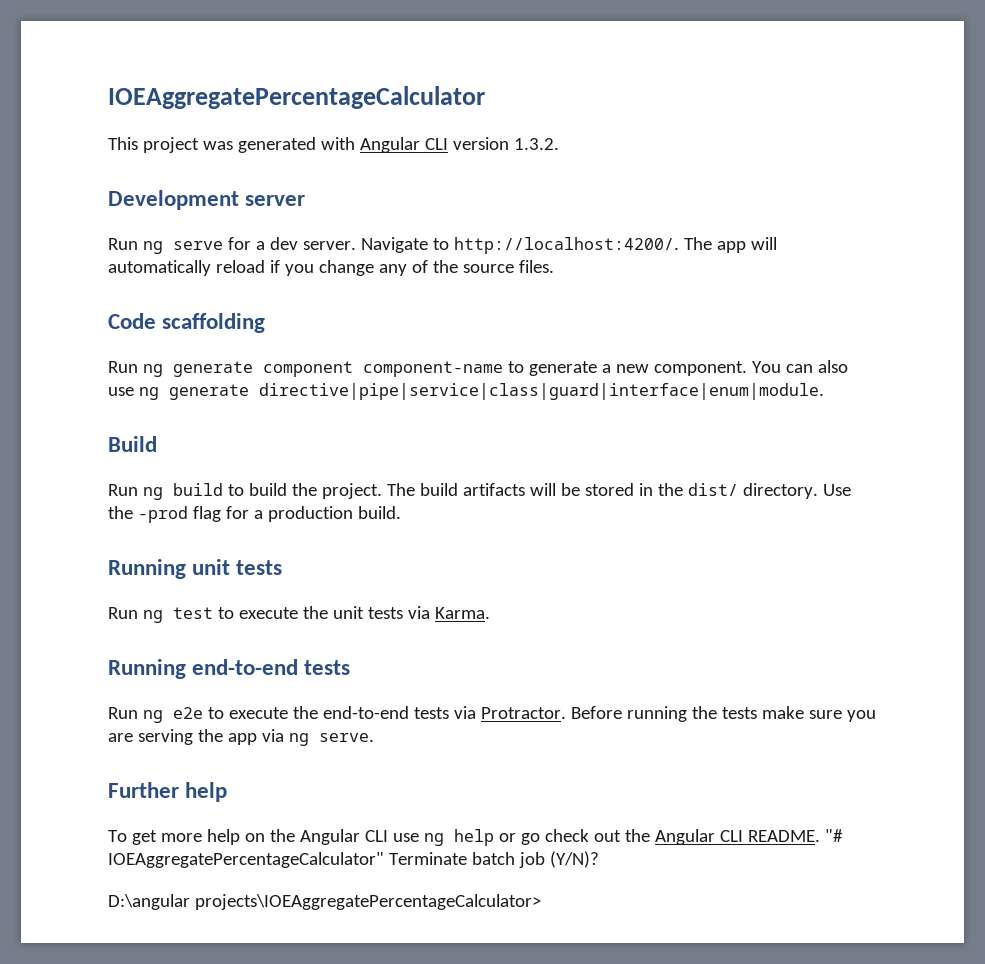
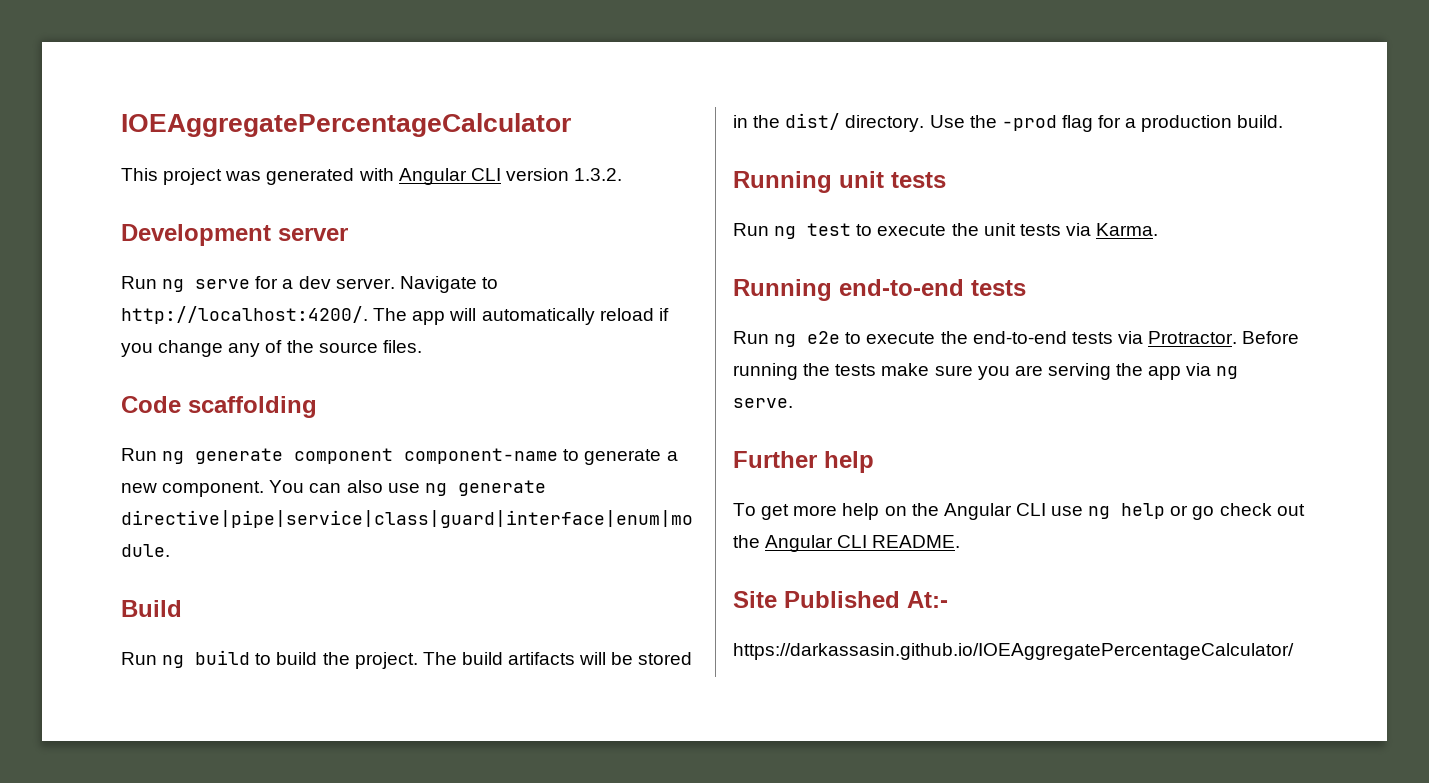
- To get more help on the Angular CLI use ng help or go check out the Angular CLI README. "# IOEAggregatePercentageCalculator" Terminate batch job (Y/N)?
- D:\angular projects\IOEAggregatePercentageCalculator>
+ To get more help on the Angular CLI use ng help or go check out the Angular CLI README.
+ Site Published At:-
+ https://darkassasin.github.io/IOEAggregatePercentageCalculator/

